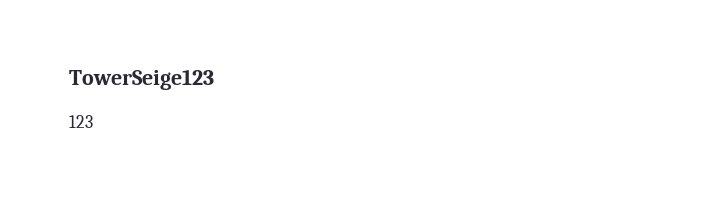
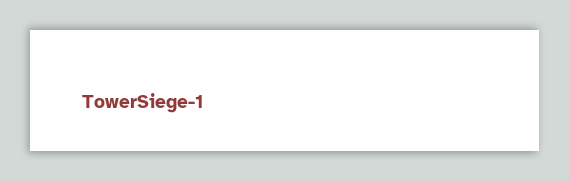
- TowerSeige123
- 123
+ TowerSiege-1

